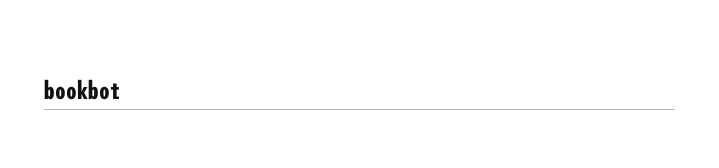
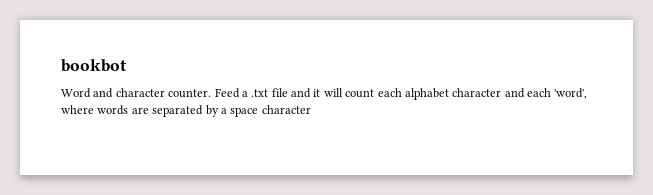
+ Word and character counter. Feed a .txt file and it will count each alphabet character and each 'word', where words are separated by a space character

